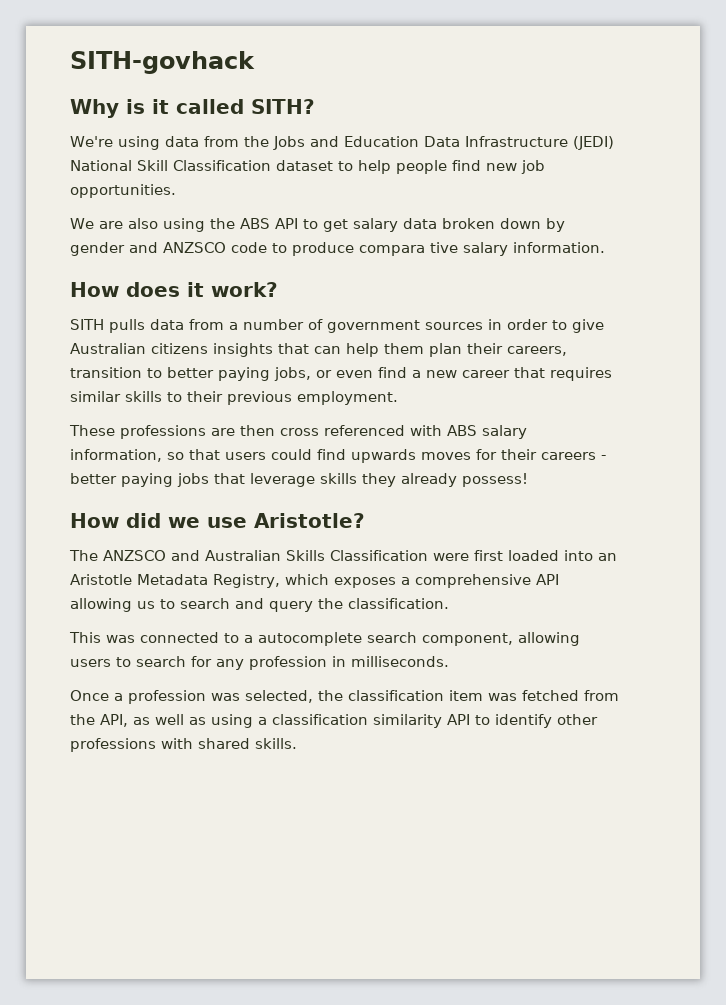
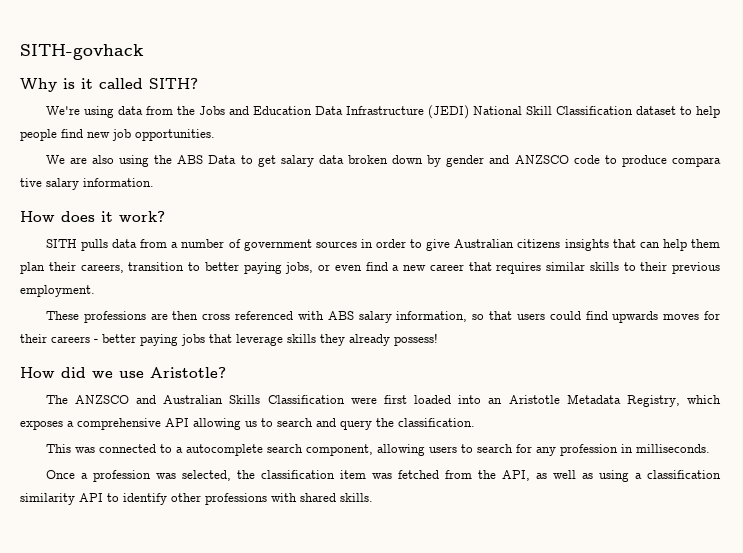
- We are also using the ABS API to get salary data broken down by gender and ANZSCO code to produce compara tive salary information.
+ We are also using the ABS Data to get salary data broken down by gender and ANZSCO code to produce compara tive salary information.

